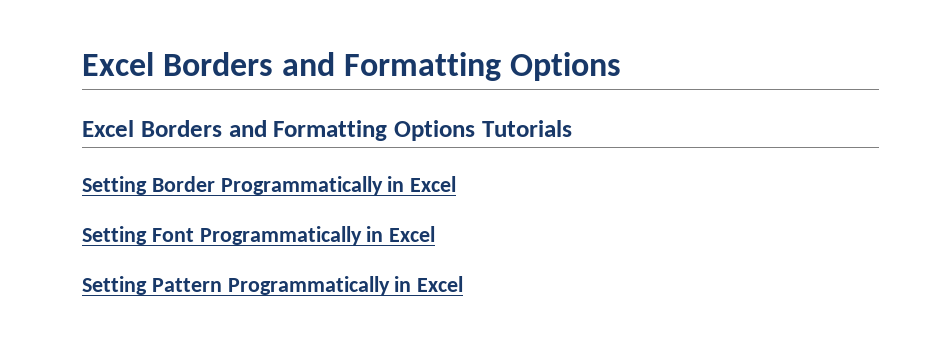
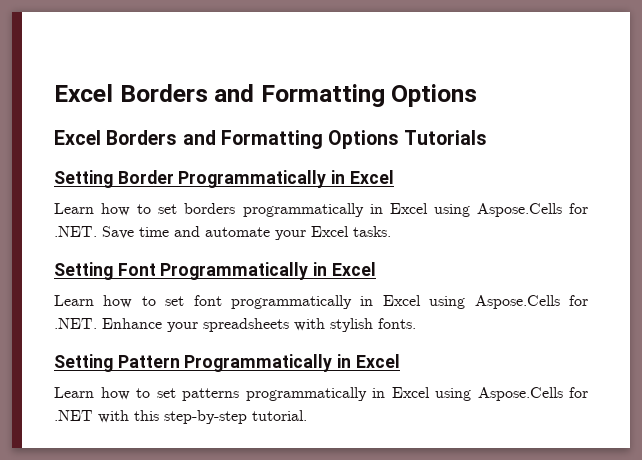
+ Learn how to set borders programmatically in Excel using Aspose.Cells for .NET. Save time and automate your Excel tasks.
+ Learn how to set font programmatically in Excel using Aspose.Cells for .NET. Enhance your spreadsheets with stylish fonts.
+ Learn how to set patterns programmatically in Excel using Aspose.Cells for .NET with this step-by-step tutorial.

